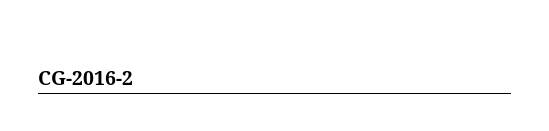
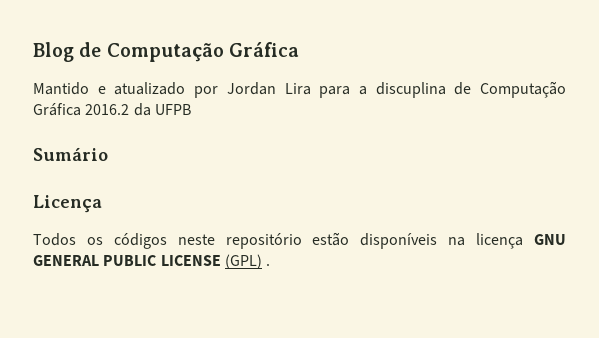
- CG-2016-2
+ Blog de Computação Gráfica
+ Mantido e atualizado por Jordan Lira para a discuplina de Computação Gráfica 2016.2 da UFPB
+ Sumário
+ Licença
+ Todos os códigos neste repositório estão disponíveis na licença GNU GENERAL PUBLIC LICENSE (GPL) .

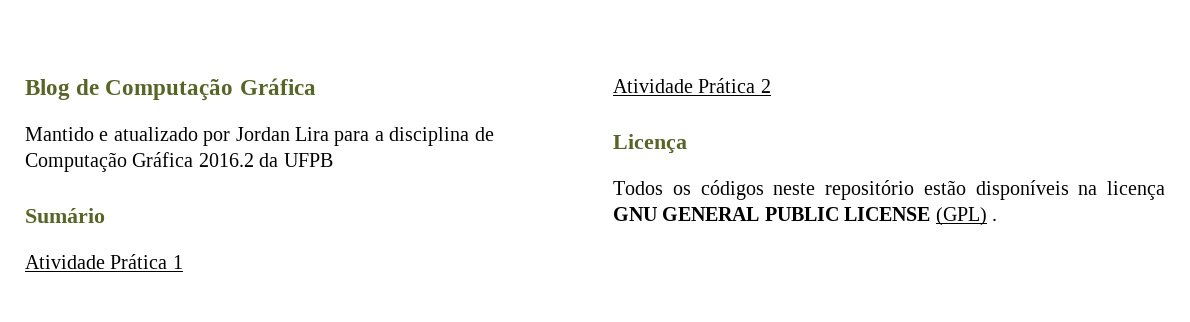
- Mantido e atualizado por Jordan Lira para a discuplina de Computação Gráfica 2016.2 da UFPB
+ Mantido e atualizado por Jordan Lira para a disciplina de Computação Gráfica 2016.2 da UFPB
+ Atividade Prática 1
+ Atividade Prática 2

